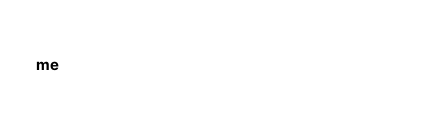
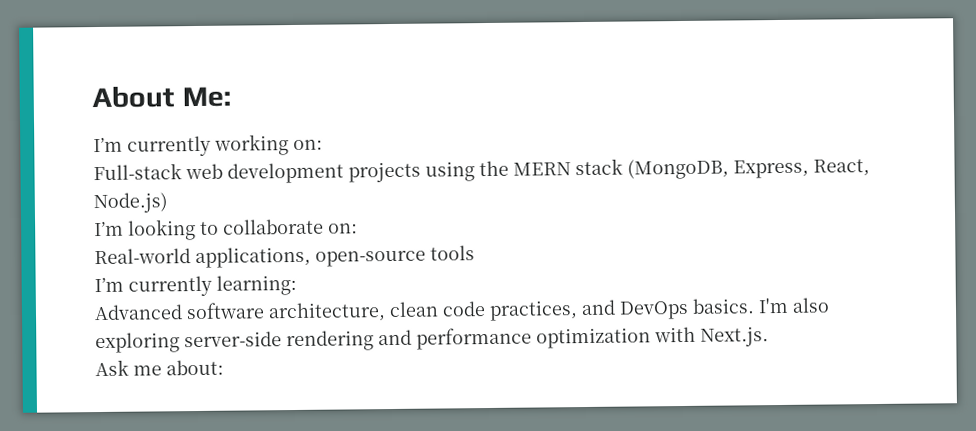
- me
+ About Me:
+ I’m currently working on:
+ Full-stack web development projects using the MERN stack (MongoDB, Express, React, Node.js)
+ I’m looking to collaborate on:
+ Real-world applications, open-source tools
+ I’m currently learning:
+ Advanced software architecture, clean code practices, and DevOps basics. I'm also exploring server-side rendering and performance optimization with Next.js.
+ Ask me about:

